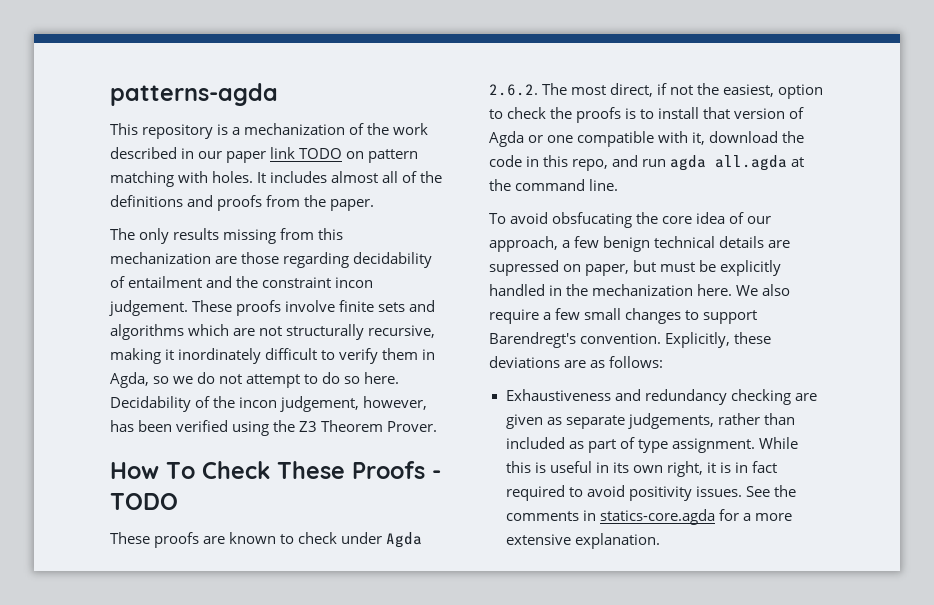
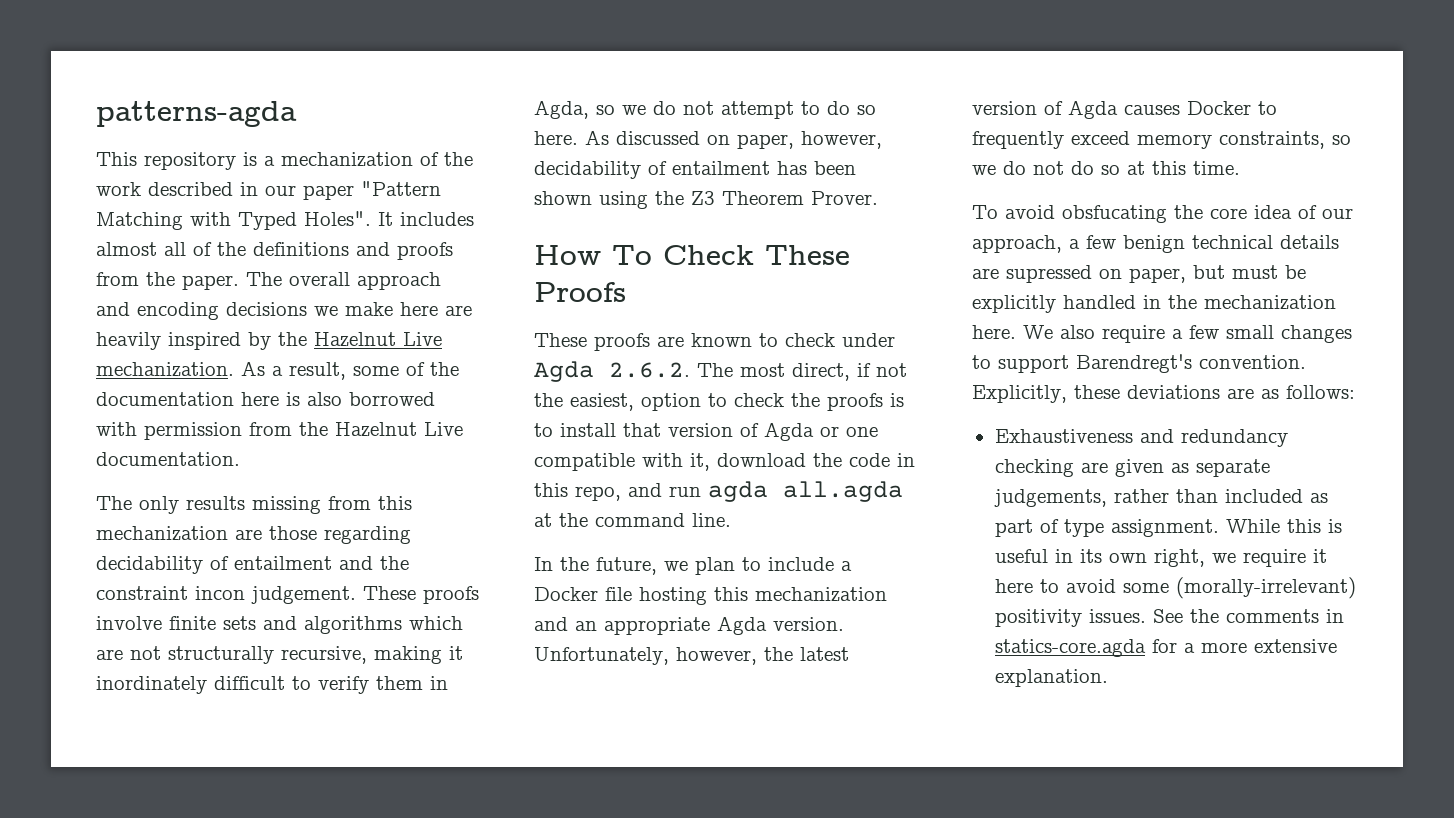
- This repository is a mechanization of the work described in our paper link TODO on pattern matching with holes.
+ This repository is a mechanization of the work described in our paper "Pattern Matching with Typed Holes".
+ The overall approach and encoding decisions we make here are heavily inspired by the Hazelnut Live mechanization. As a result, some of the documentation here is also borrowed with permission from the Hazelnut Live documentation.
- Decidability of the incon judgement, however, has been verified using the Z3 Theorem Prover.
+ As discussed on paper, however, decidability of entailment has been shown using the Z3 Theorem Prover.
- How To Check These Proofs - TODO
+ How To Check These Proofs
+ In the future, we plan to include a Docker file hosting this mechanization and an appropriate Agda version. Unfortunately, however, the latest version of Agda causes Docker to frequently exceed memory constraints, so we do not do so at this time.
- While this is useful in its own right, it is in fact required to avoid positivity issues.
+ While this is useful in its own right, we require it here to avoid some (morally-irrelevant) positivity issues.

